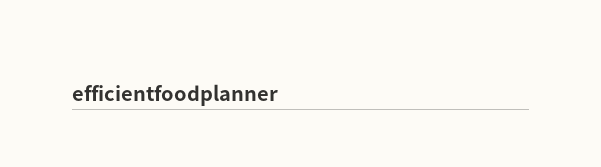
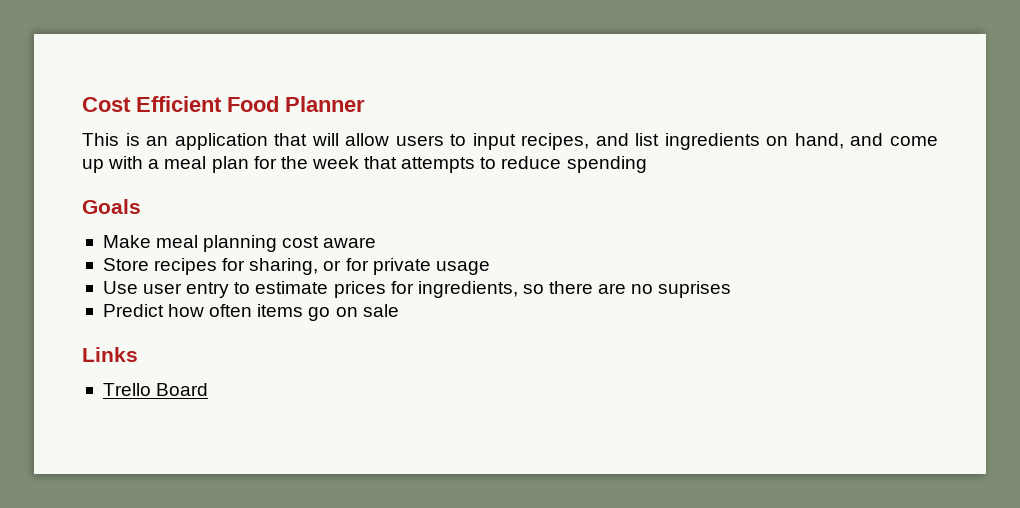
- efficientfoodplanner
+ Cost Efficient Food Planner
+ This is an application that will allow users to input recipes, and list ingredients on hand, and come up with a meal plan for the week that attempts to reduce spending
+ Goals
+ Make meal planning cost aware
+ Store recipes for sharing, or for private usage
+ Use user entry to estimate prices for ingredients, so there are no suprises
+ Predict how often items go on sale
+ Links
+ Trello Board

